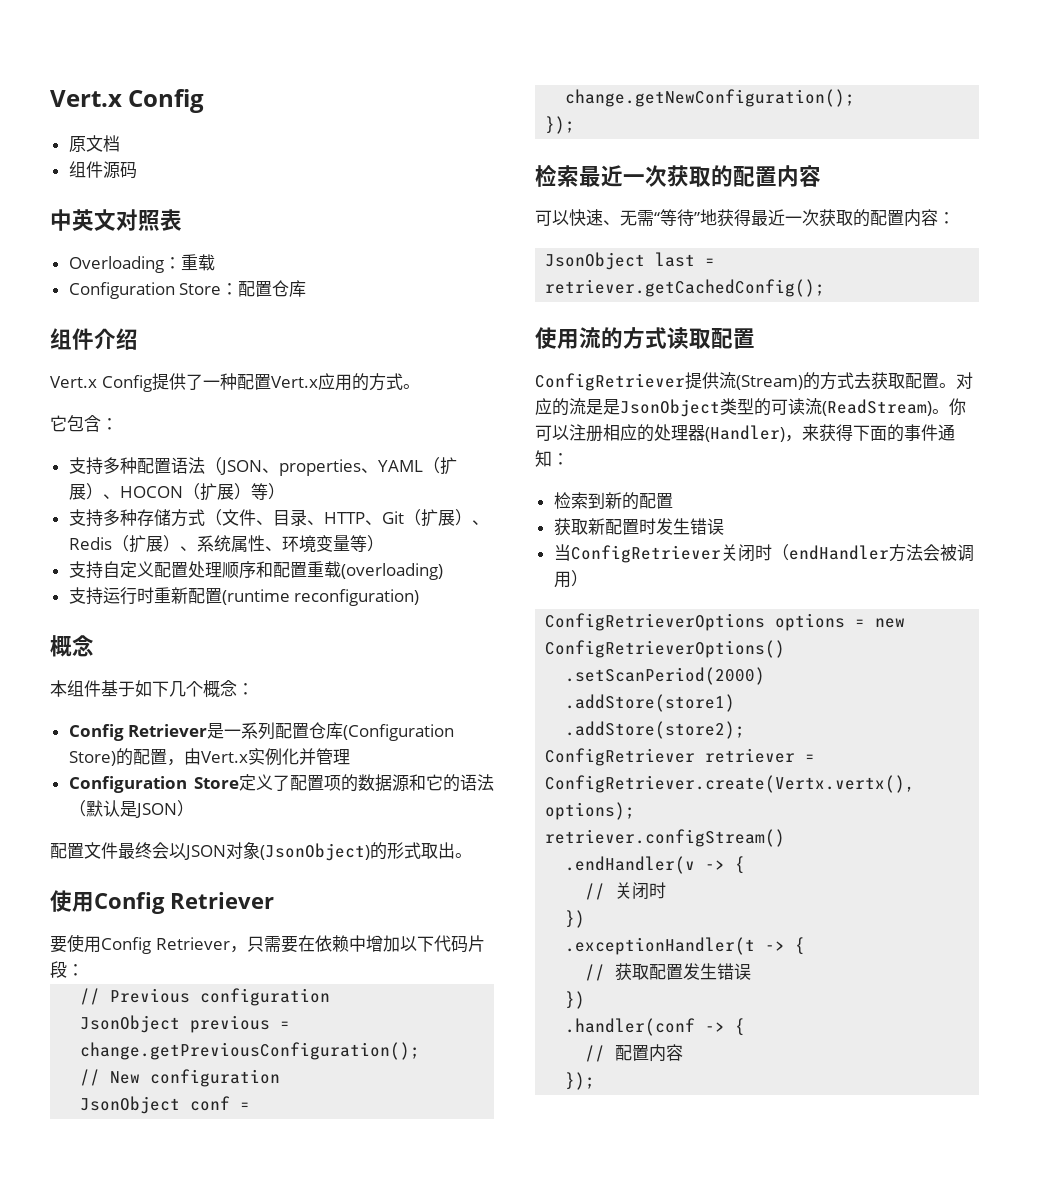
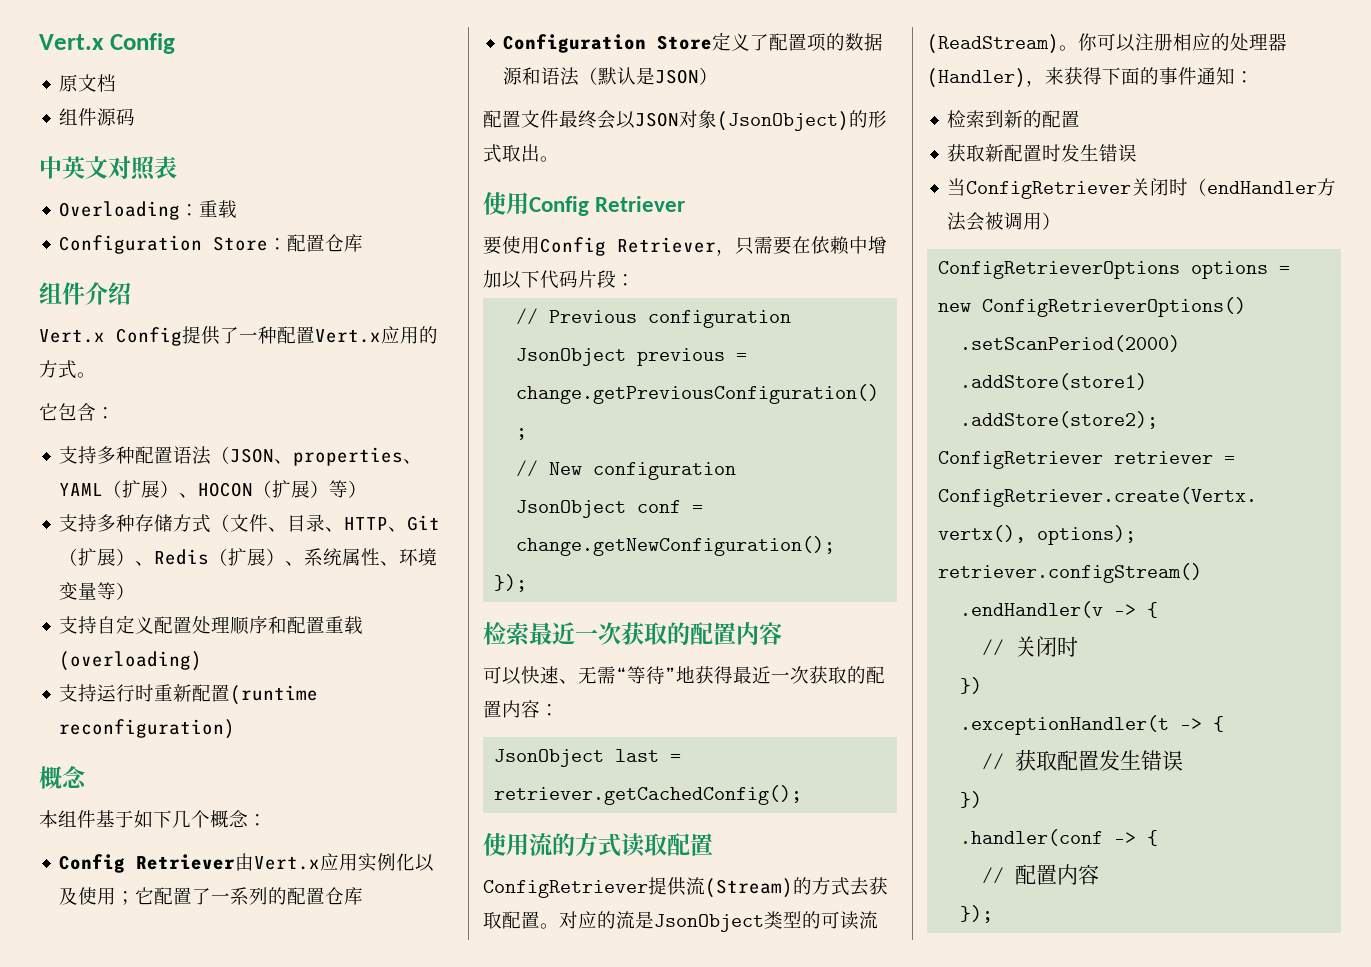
- Config Retriever是一系列配置仓库(Configuration Store)的配置，由Vert.x实例化并管理
+ Config Retriever由Vert.x应用实例化以及使用；它配置了一系列的配置仓库
- Configuration Store定义了配置项的数据源和它的语法（默认是JSON）
+ Configuration Store定义了配置项的数据源和语法（默认是JSON）
- 对应的流是是JsonObject类型的可读流(ReadStream)。
+ 对应的流是JsonObject类型的可读流(ReadStream)。

